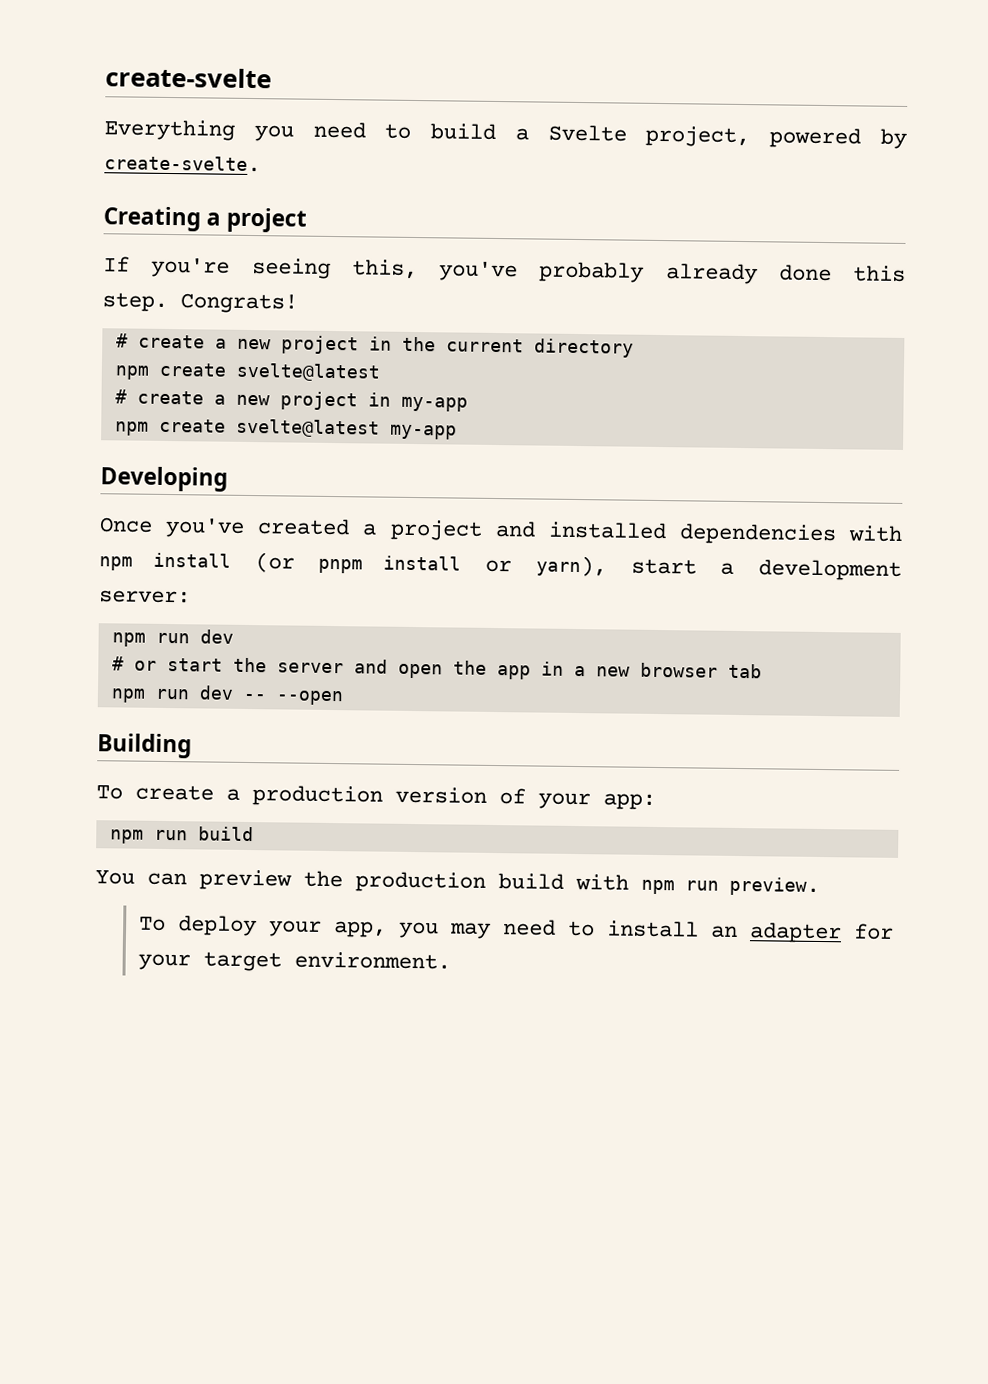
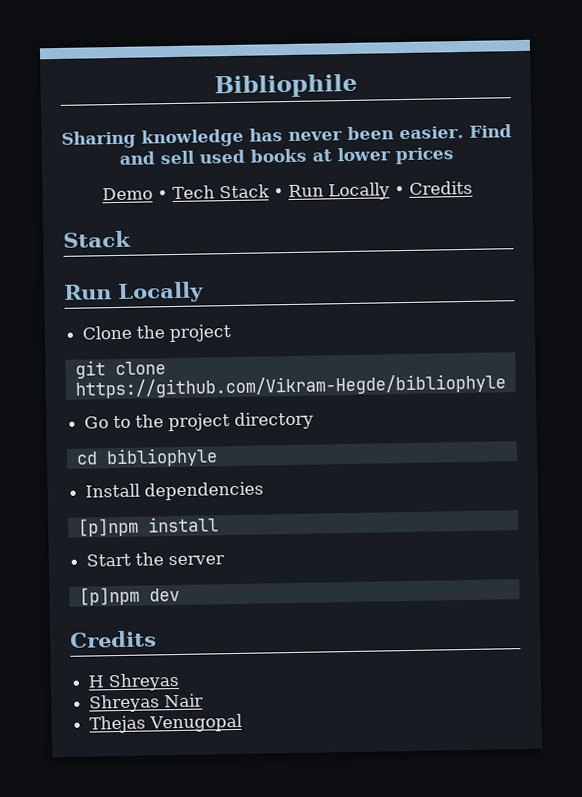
- create-svelte
- Everything you need to build a Svelte project, powered by create-svelte.
- Creating a project
- If you're seeing this, you've probably already done this step. Congrats!
- # create a new project in the current directory
- npm create svelte@latest
- # create a new project in my-app
- npm create svelte@latest my-app
- Developing
- Once you've created a project and installed dependencies with npm install (or pnpm install or yarn), start a development server:
- npm run dev
- # or start the server and open the app in a new browser tab
- npm run dev -- --open
- Building
- To create a production version of your app:
- npm run build
- You can preview the production build with npm run preview.
- To deploy your app, you may need to install an adapter for your target environment.
+ Bibliophile
+ Sharing knowledge has never been easier. Find and sell used books at lower prices
+ Demo • Tech Stack • Run Locally • Credits
+ Stack
+ Run Locally
+ Clone the project
+ git clone https://github.com/Vikram-Hegde/bibliophyle
+ Go to the project directory
+ cd bibliophyle
+ Install dependencies
+ [p]npm install
+ Start the server
+ [p]npm dev
+ Credits
+ H Shreyas
+ Shreyas Nair
+ Thejas Venugopal

